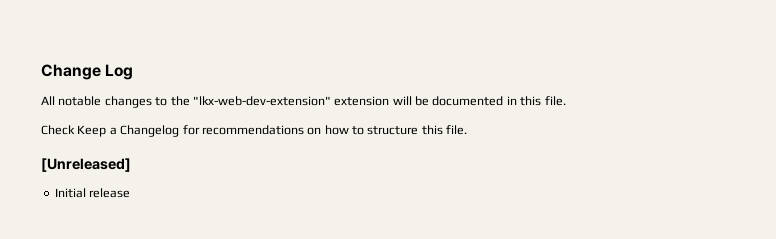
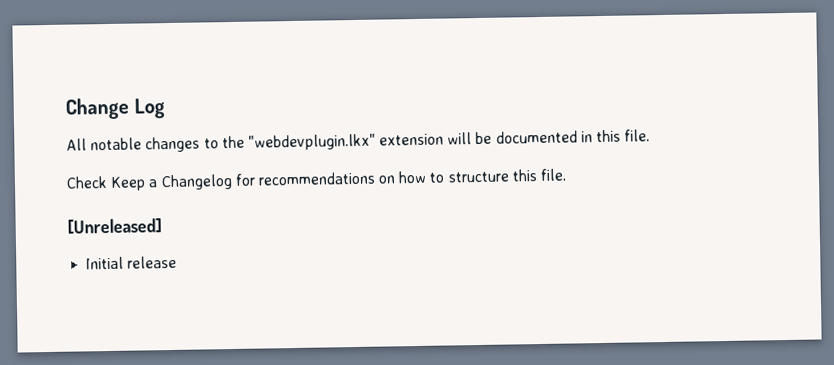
- All notable changes to the "lkx-web-dev-extension" extension will be documented in this file.
+ All notable changes to the "webdevplugin.lkx" extension will be documented in this file.

